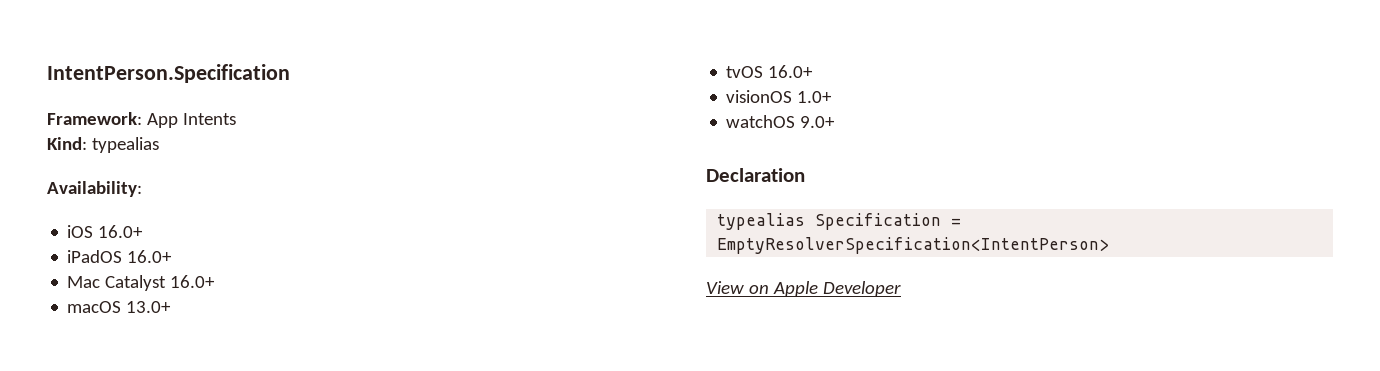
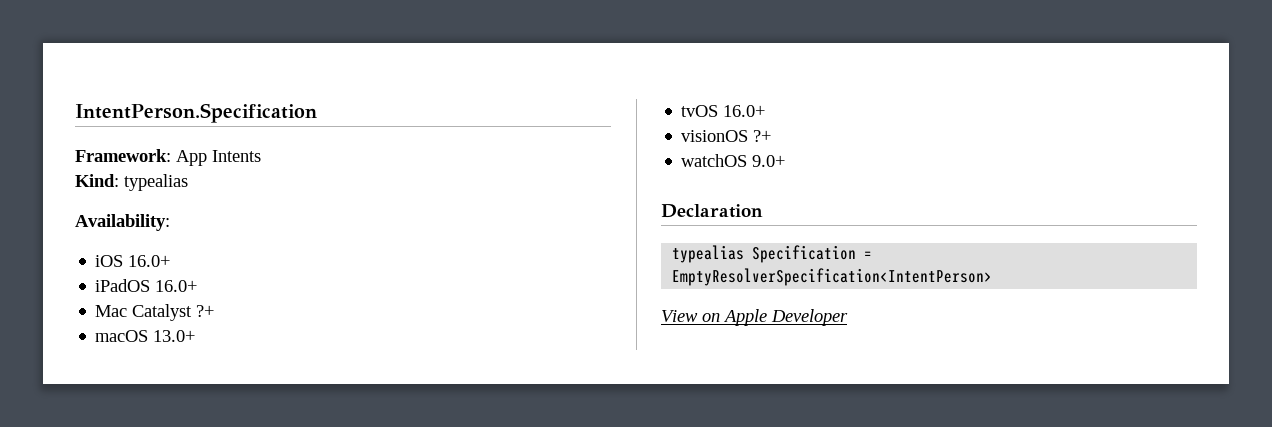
- Mac Catalyst 16.0+
+ Mac Catalyst ?+
- visionOS 1.0+
+ visionOS ?+

